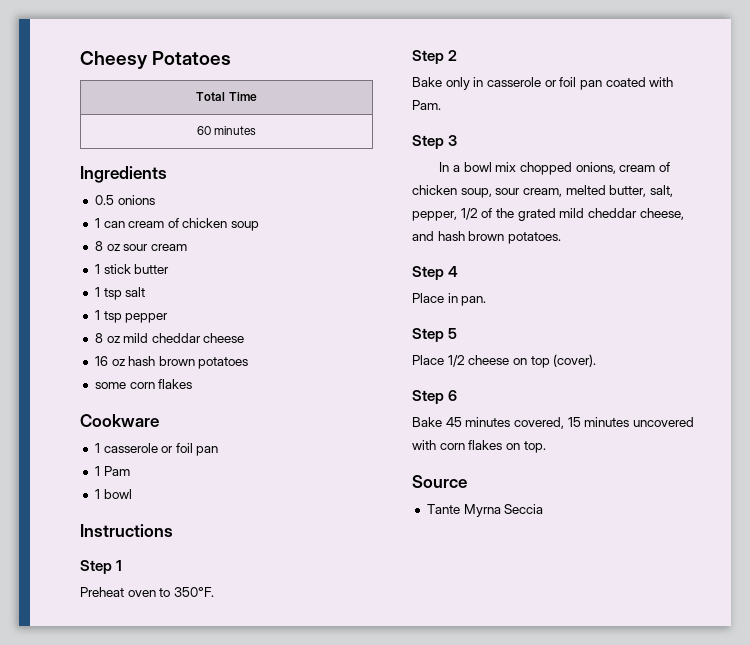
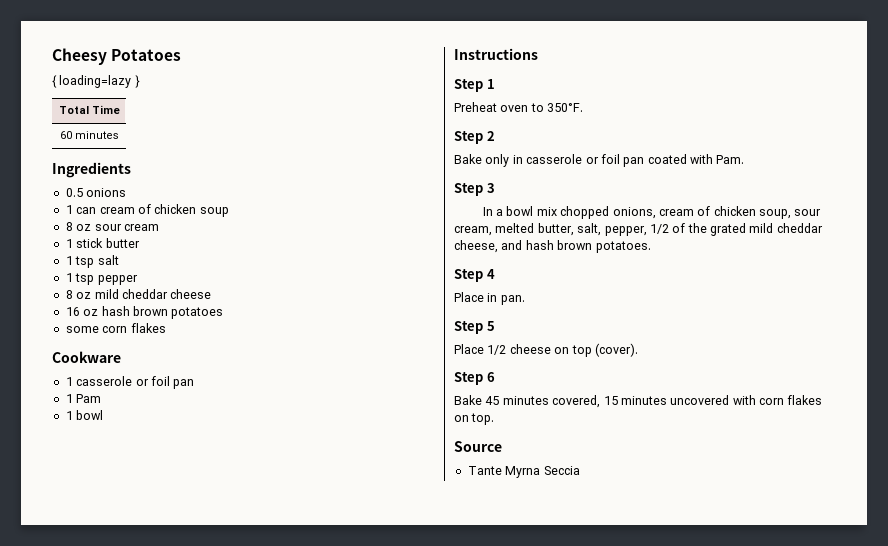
+ { loading=lazy }

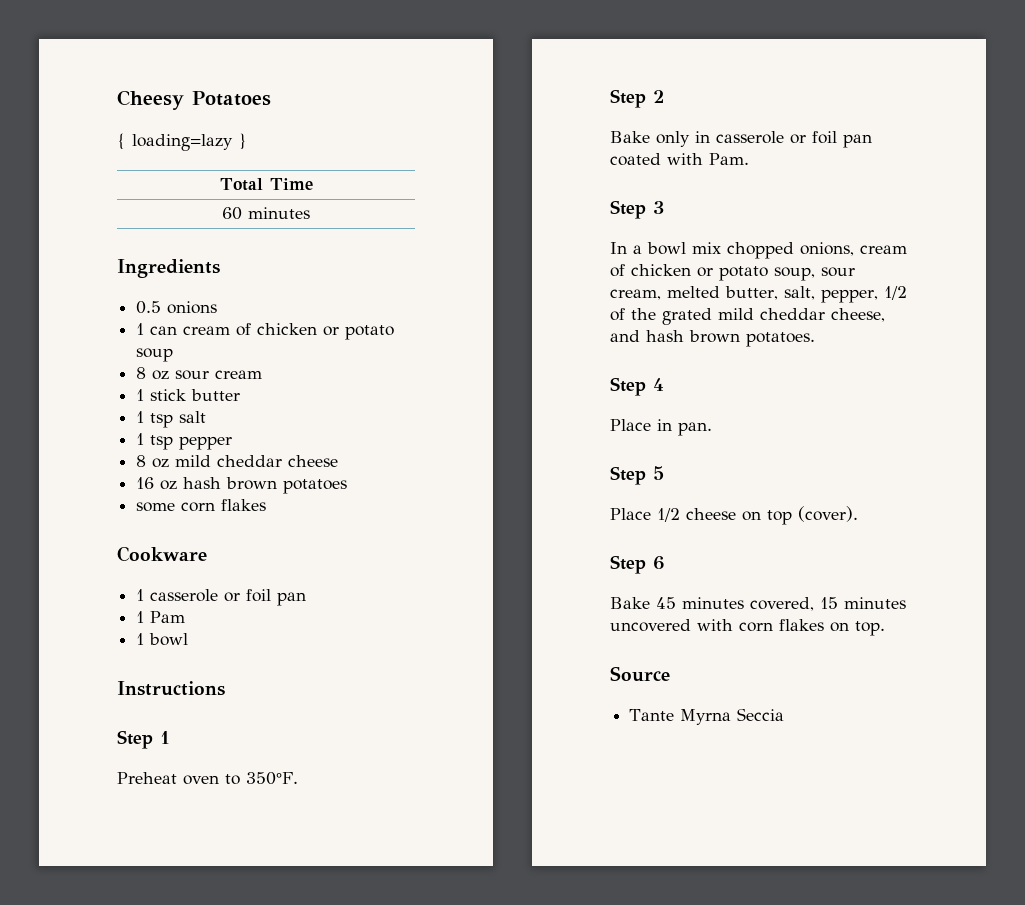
- 1 can cream of chicken soup
+ 1 can cream of chicken or potato soup
- In a bowl mix chopped onions, cream of chicken soup, sour cream, melted butter, salt, pepper, 1/2 of the grated mild cheddar cheese, and hash brown potatoes.
+ In a bowl mix chopped onions, cream of chicken or potato soup, sour cream, melted butter, salt, pepper, 1/2 of the grated mild cheddar cheese, and hash brown potatoes.

